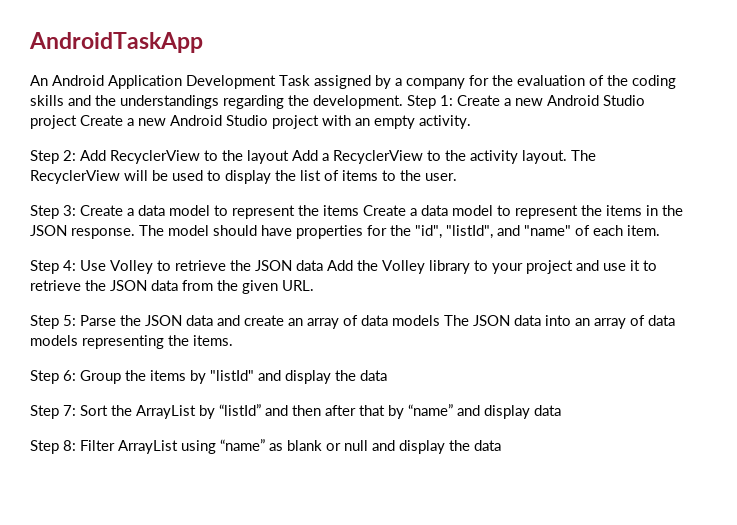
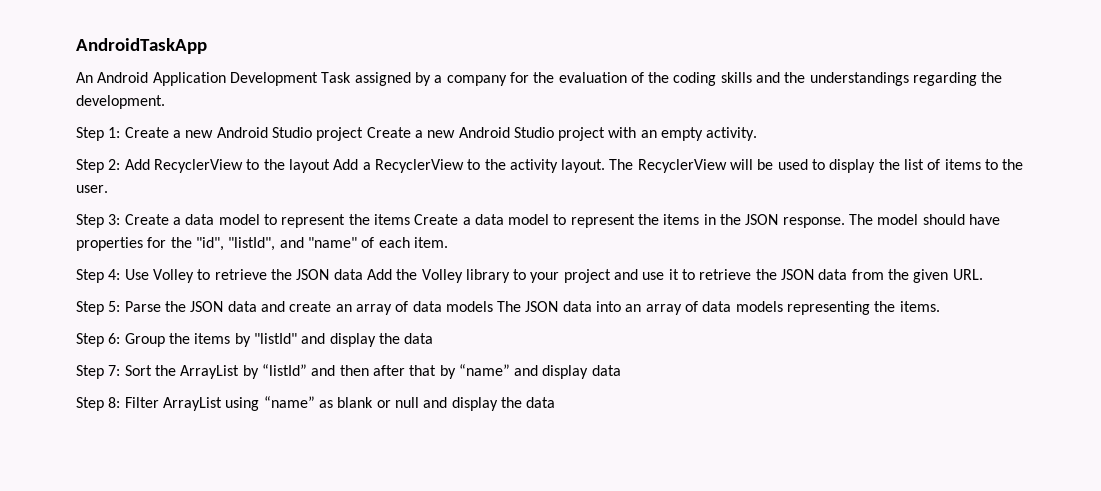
- An Android Application Development Task assigned by a company for the evaluation of the coding skills and the understandings regarding the development. Step 1: Create a new Android Studio project Create a new Android Studio project with an empty activity.
+ An Android Application Development Task assigned by a company for the evaluation of the coding skills and the understandings regarding the development.
+ Step 1: Create a new Android Studio project Create a new Android Studio project with an empty activity.

